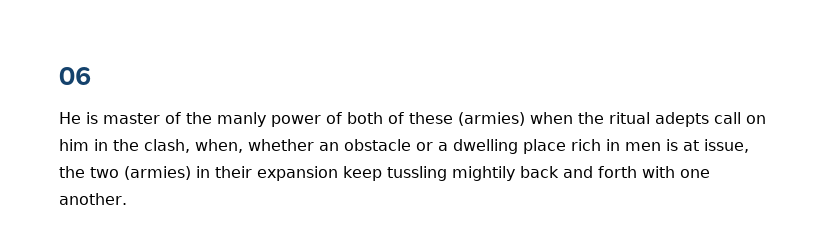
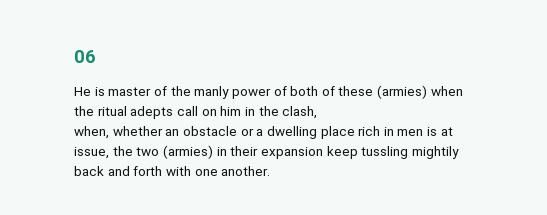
- He is master of the manly power of both of these (armies) when the ritual adepts call on him in the clash, when, whether an obstacle or a dwelling place rich in men is at issue, the two (armies) in their expansion keep tussling mightily back and forth with one another.
+ He is master of the manly power of both of these (armies) when the ritual adepts call on him in the clash,
+ when, whether an obstacle or a dwelling place rich in men is at issue, the two (armies) in their expansion keep tussling mightily back and forth with one another.

